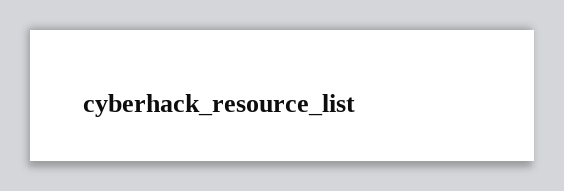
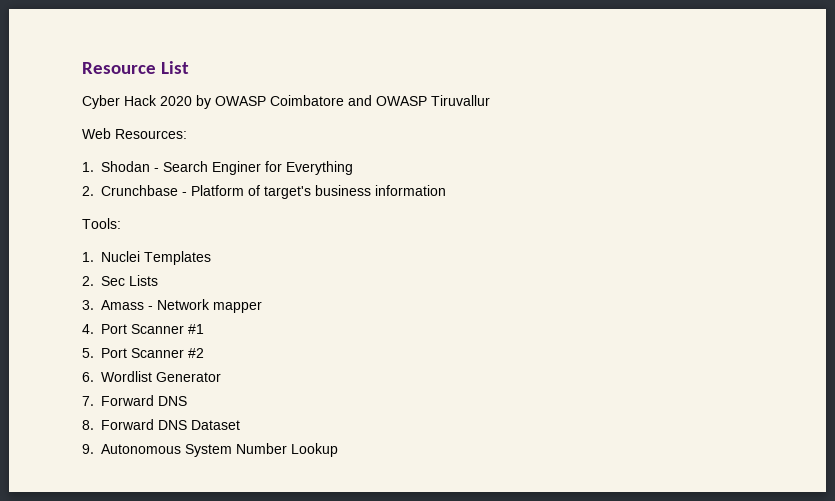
- cyberhack_resource_list
+ Resource List
+ Cyber Hack 2020 by OWASP Coimbatore and OWASP Tiruvallur
+ Web Resources:
+ 1. Shodan - Search Enginer for Everything
+ 2. Crunchbase - Platform of target's business information
+ Tools:
+ 1. Nuclei Templates
+ 2. Sec Lists
+ 3. Amass - Network mapper
+ 4. Port Scanner #1
+ 5. Port Scanner #2
+ 6. Wordlist Generator
+ 7. Forward DNS
+ 8. Forward DNS Dataset
+ 9. Autonomous System Number Lookup

